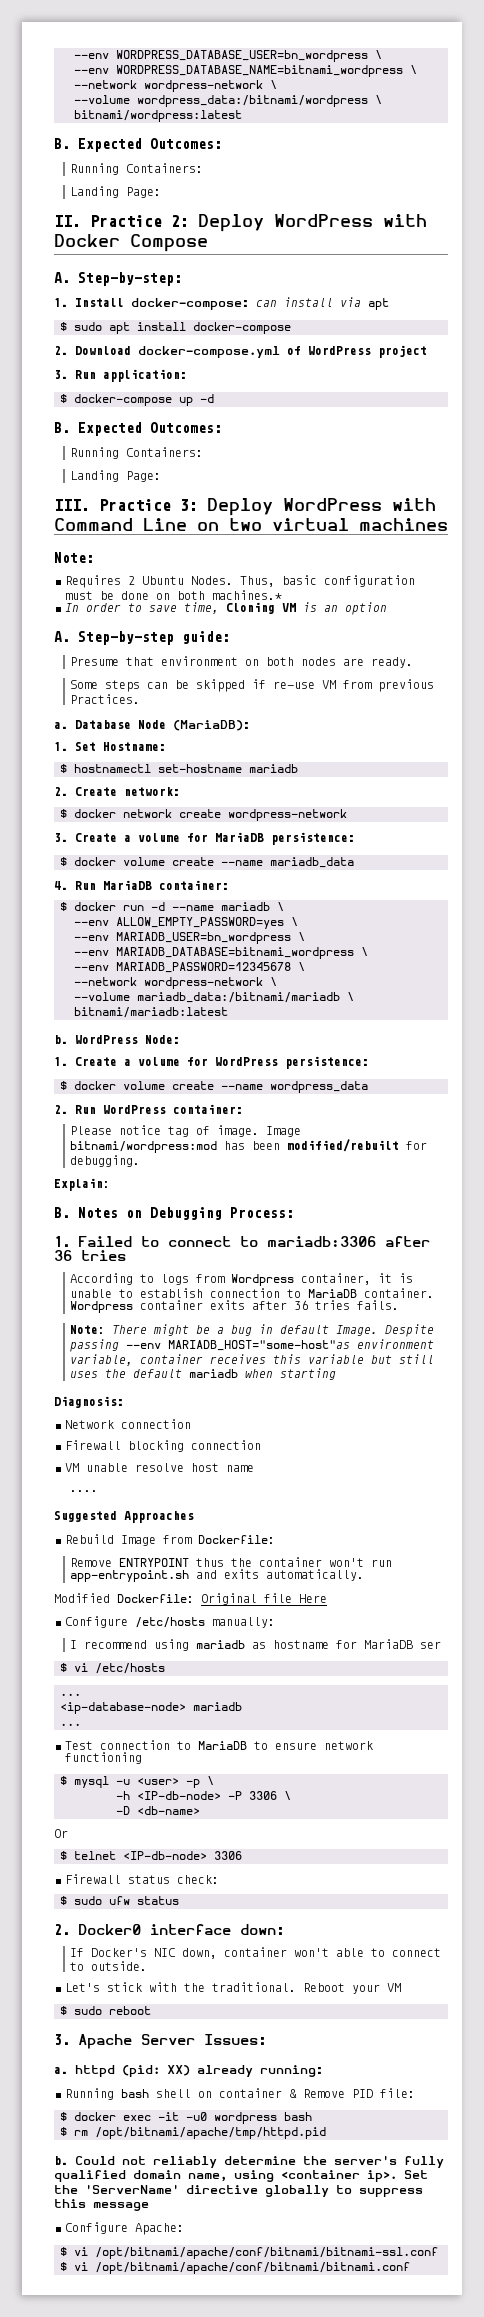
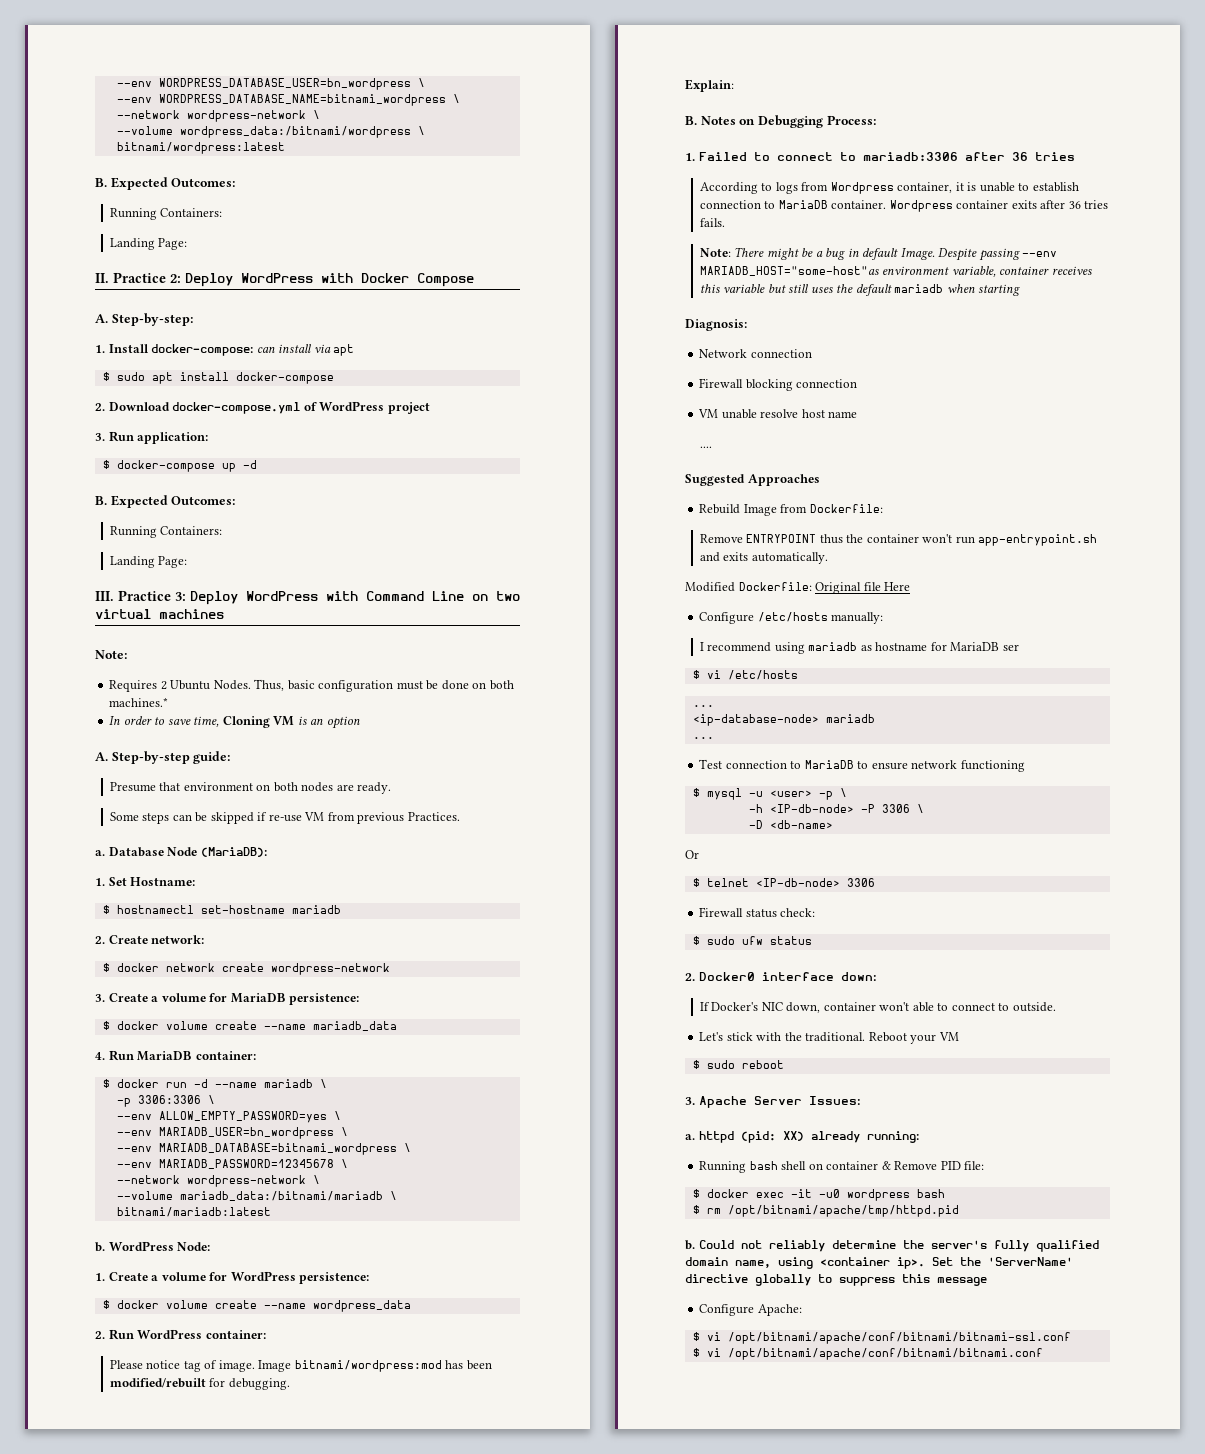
+ -p 3306:3306 \

